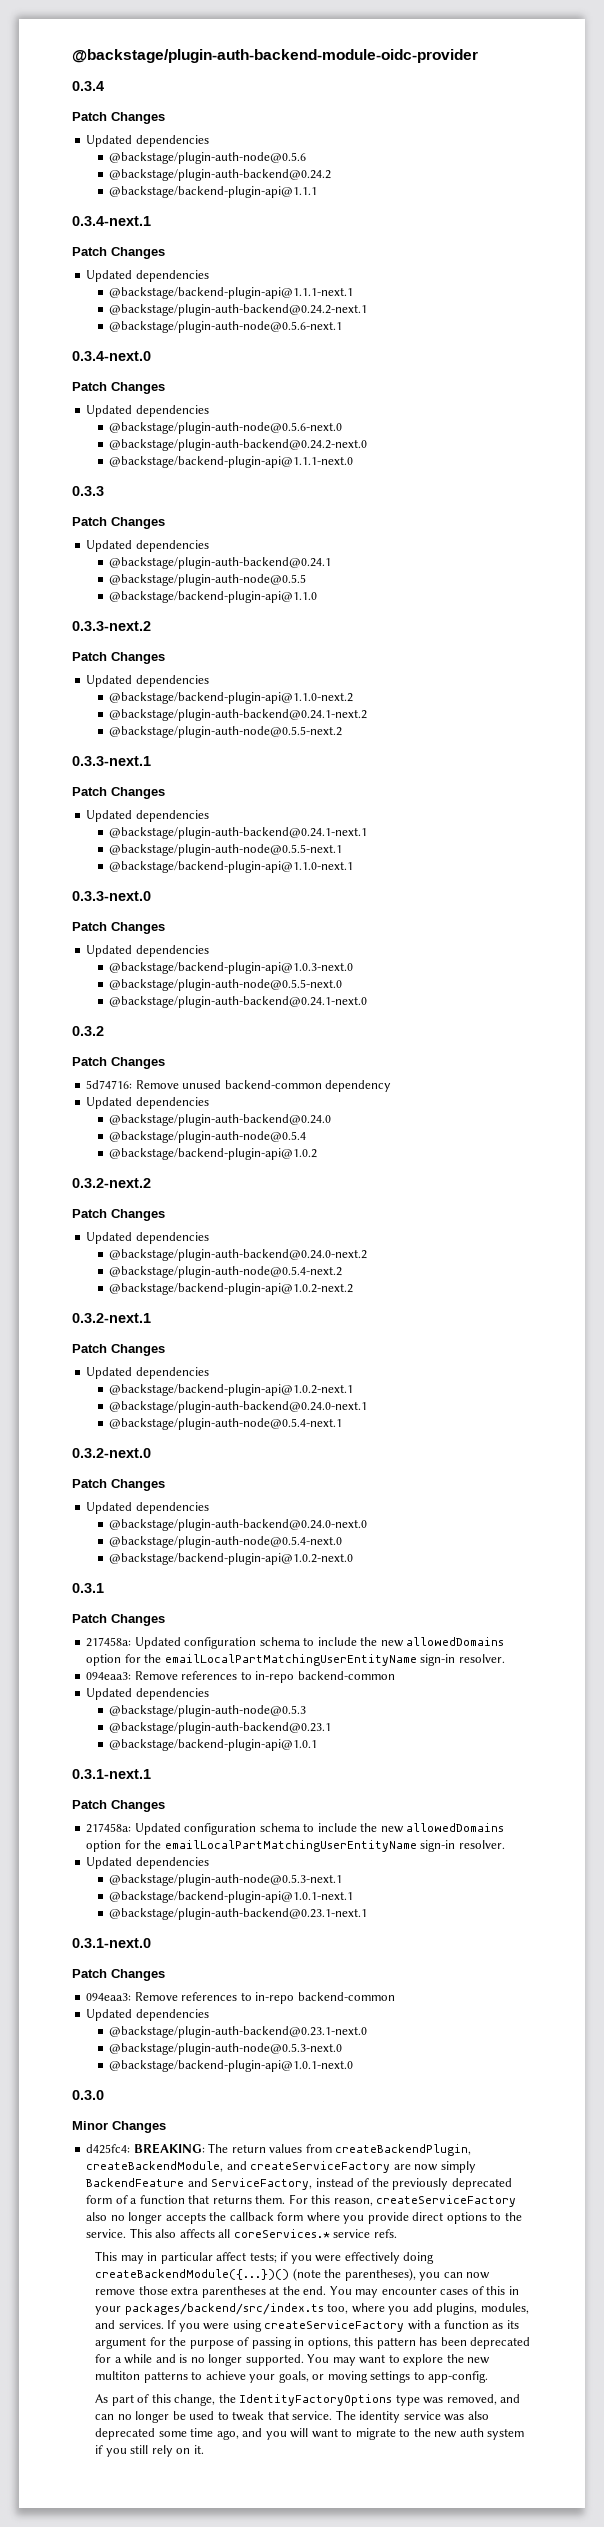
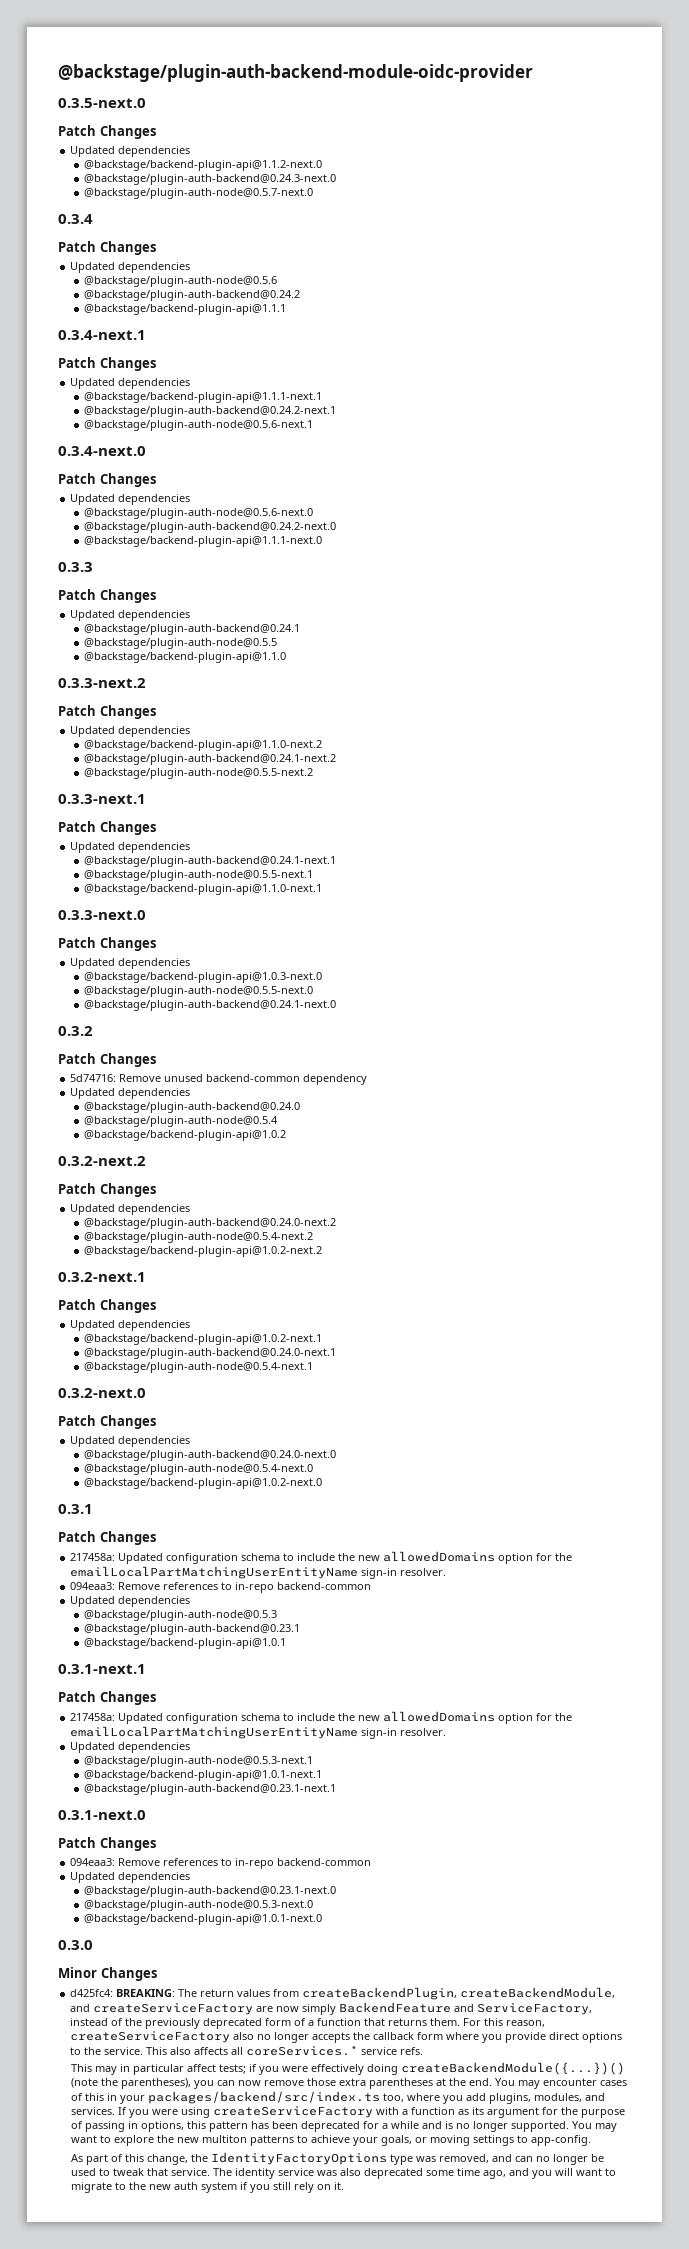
+ 0.3.5-next.0
+ Patch Changes
+ Updated dependencies
+ @backstage/backend-plugin-api@1.1.2-next.0
+ @backstage/plugin-auth-backend@0.24.3-next.0
+ @backstage/plugin-auth-node@0.5.7-next.0

